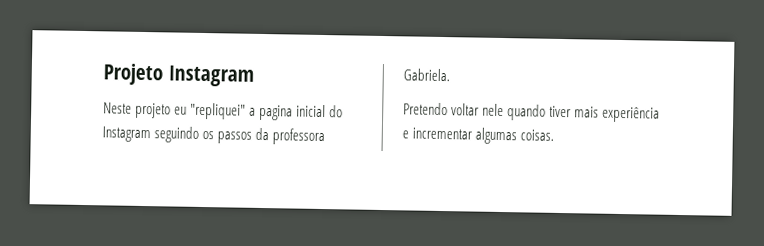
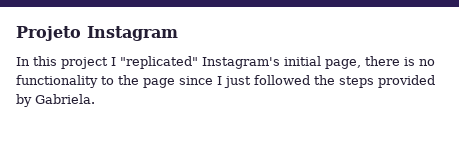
- Neste projeto eu "repliquei" a pagina inicial do Instagram seguindo os passos da professora Gabriela.
- Pretendo voltar nele quando tiver mais experiência e incrementar algumas coisas.
+ In this project I "replicated" Instagram's initial page, there is no functionality to the page since I just followed the steps provided by Gabriela.

